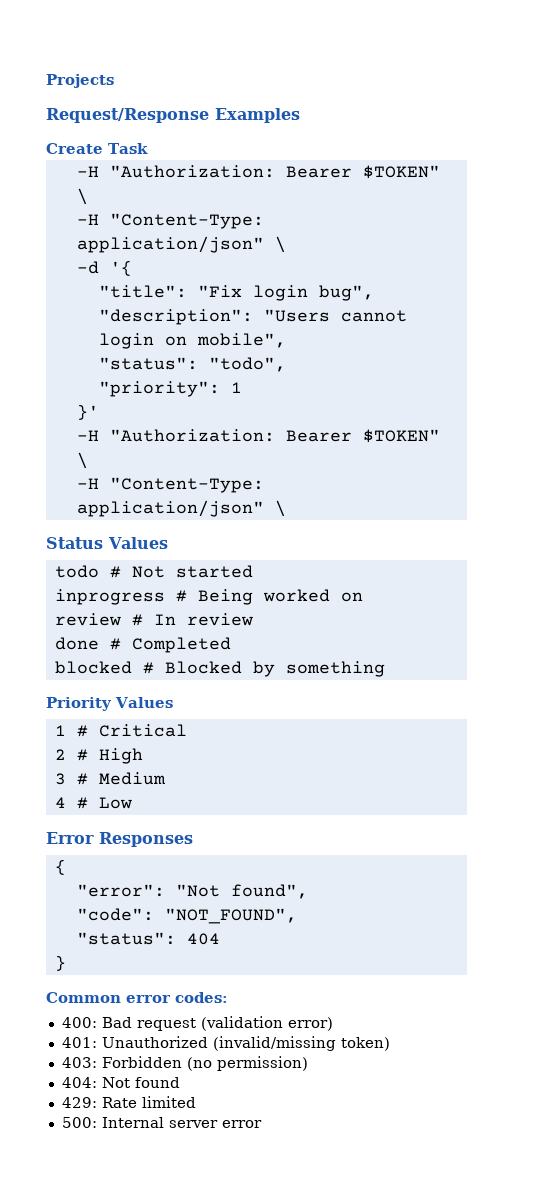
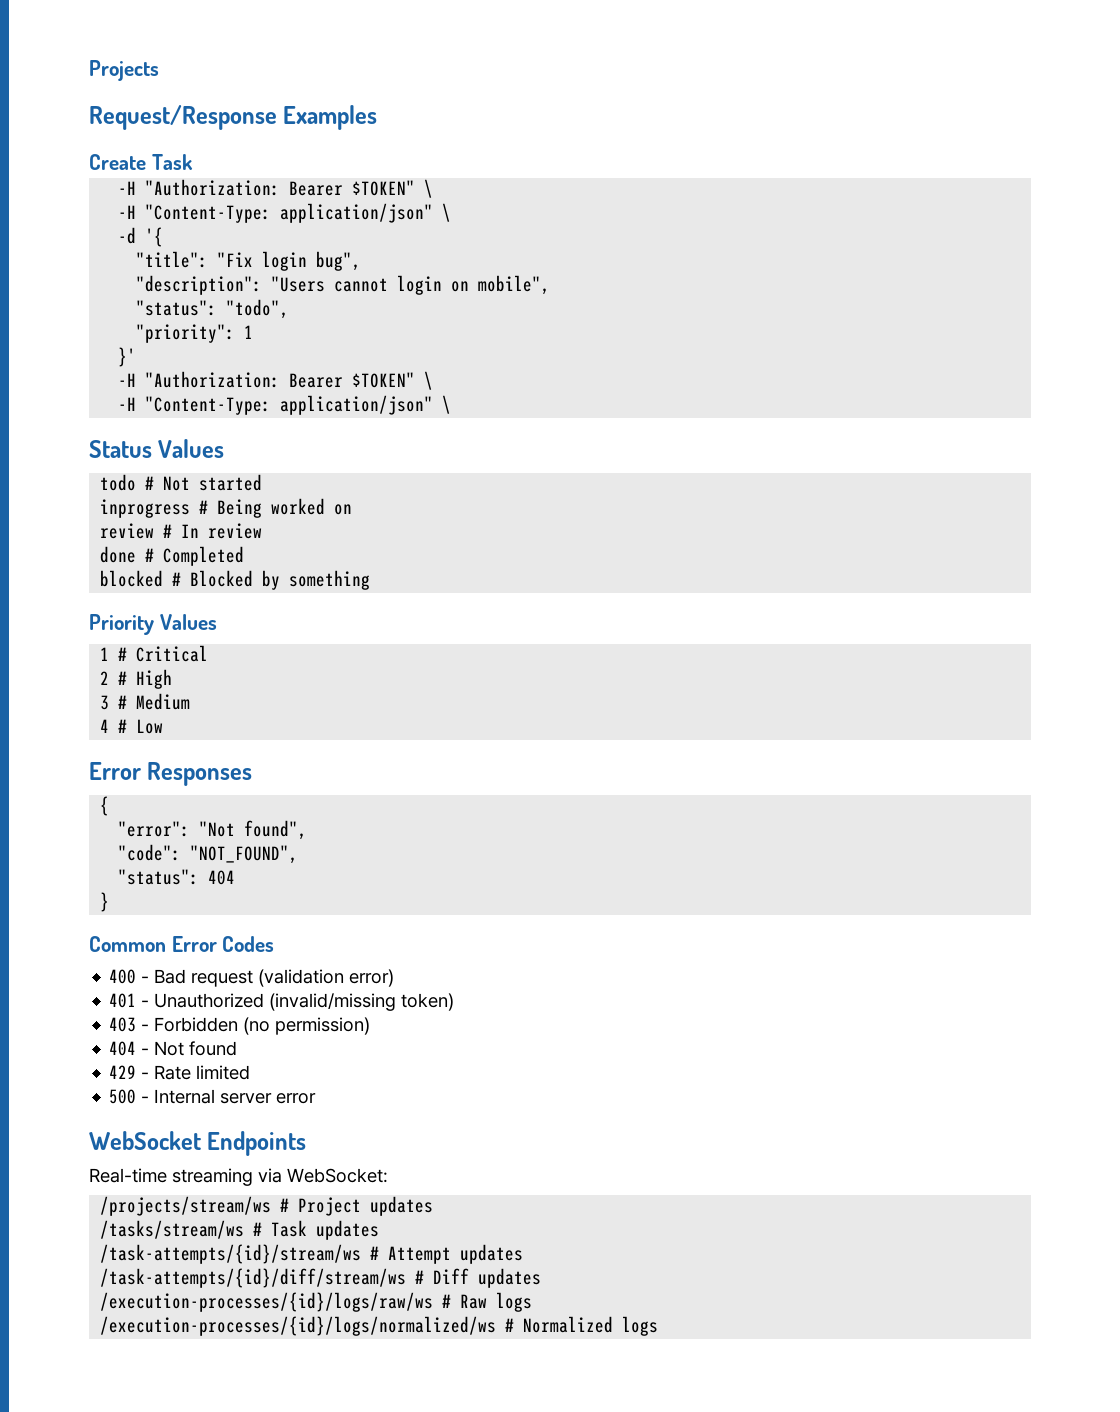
- Common error codes:
- 400: Bad request (validation error)
+ Common Error Codes
+ 400 - Bad request (validation error)
- 401: Unauthorized (invalid/missing token)
+ 401 - Unauthorized (invalid/missing token)
- 403: Forbidden (no permission)
+ 403 - Forbidden (no permission)
- 404: Not found
+ 404 - Not found
- 429: Rate limited
+ 429 - Rate limited
- 500: Internal server error
+ 500 - Internal server error
+ WebSocket Endpoints
+ Real-time streaming via WebSocket:
+ /projects/stream/ws # Project updates
+ /tasks/stream/ws # Task updates
+ /task-attempts/{id}/stream/ws # Attempt updates
+ /task-attempts/{id}/diff/stream/ws # Diff updates
+ /execution-processes/{id}/logs/raw/ws # Raw logs
+ /execution-processes/{id}/logs/normalized/ws # Normalized logs

